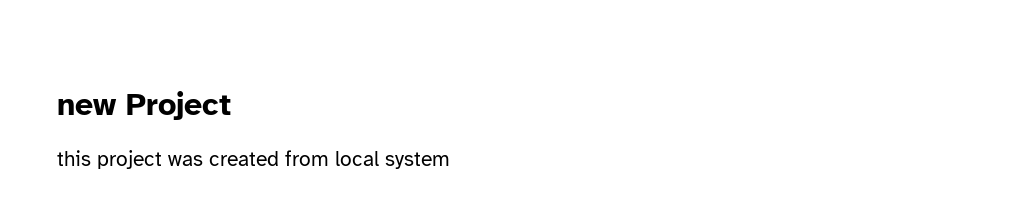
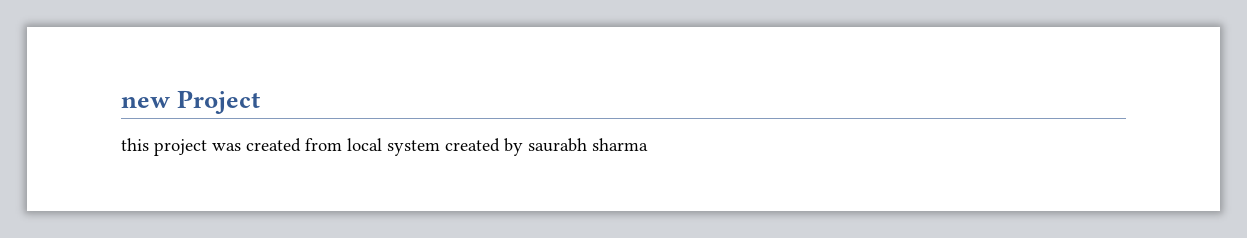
- this project was created from local system
+ this project was created from local system created by saurabh sharma

